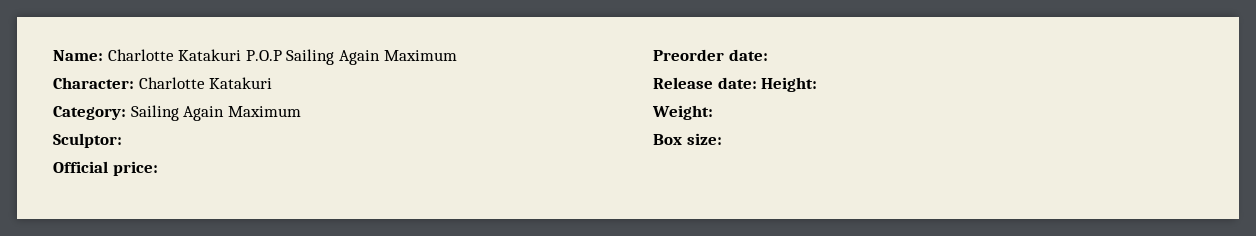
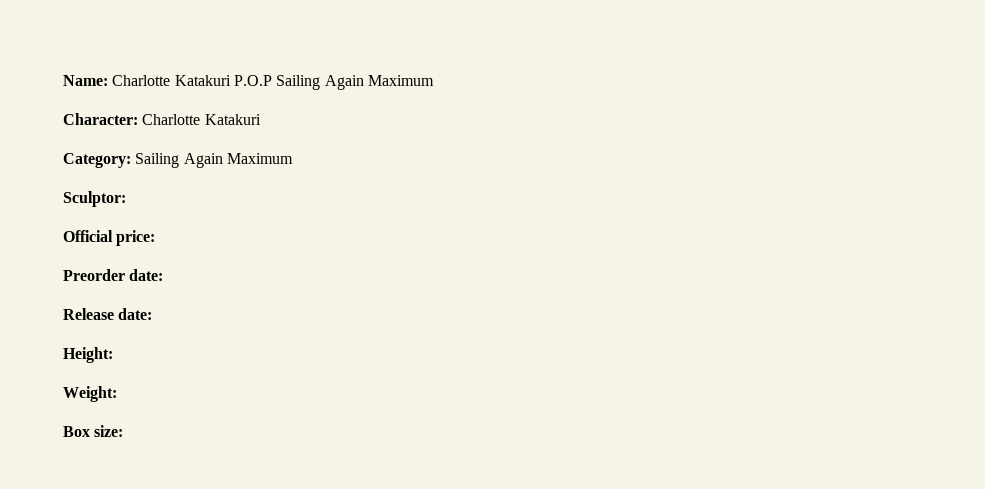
- Release date: Height:
+ Release date:
+ Height:

